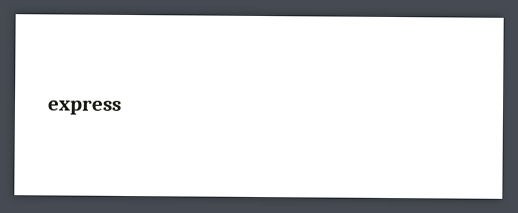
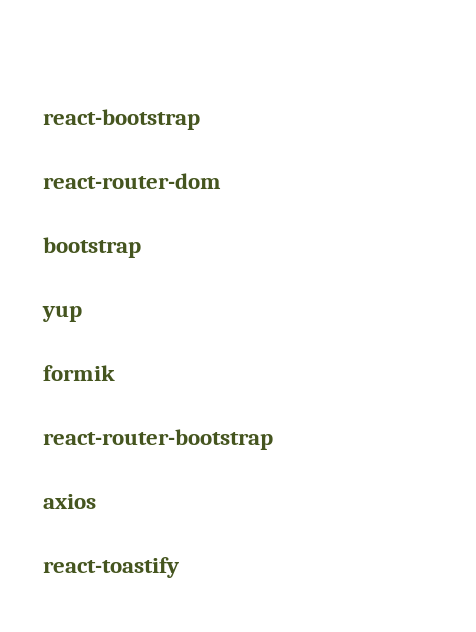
- express
+ react-bootstrap
+ react-router-dom
+ bootstrap
+ yup
+ formik
+ react-router-bootstrap
+ axios
+ react-toastify

